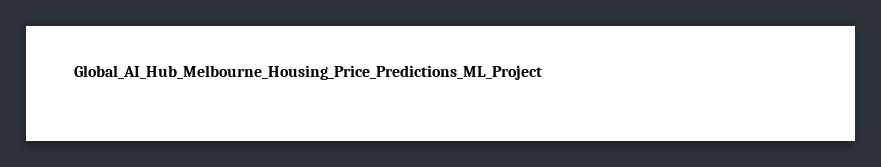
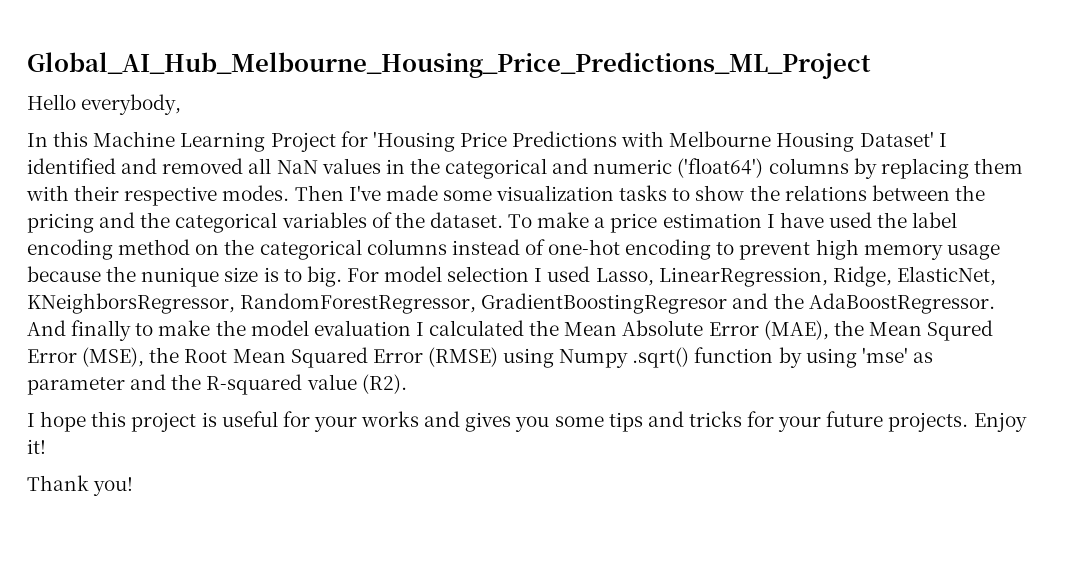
+ Hello everybody,
+ In this Machine Learning Project for 'Housing Price Predictions with Melbourne Housing Dataset' I identified and removed all NaN values in the categorical and numeric ('float64') columns by replacing them with their respective modes. Then I've made some visualization tasks to show the relations between the pricing and the categorical variables of the dataset. To make a price estimation I have used the label encoding method on the categorical columns instead of one-hot encoding to prevent high memory usage because the nunique size is to big. For model selection I used Lasso, LinearRegression, Ridge, ElasticNet, KNeighborsRegressor, RandomForestRegressor, GradientBoostingRegresor and the AdaBoostRegressor. And finally to make the model evaluation I calculated the Mean Absolute Error (MAE), the Mean Squred Error (MSE), the Root Mean Squared Error (RMSE) using Numpy .sqrt() function by using 'mse' as parameter and the R-squared value (R2).
+ I hope this project is useful for your works and gives you some tips and tricks for your future projects. Enjoy it!
+ Thank you!

